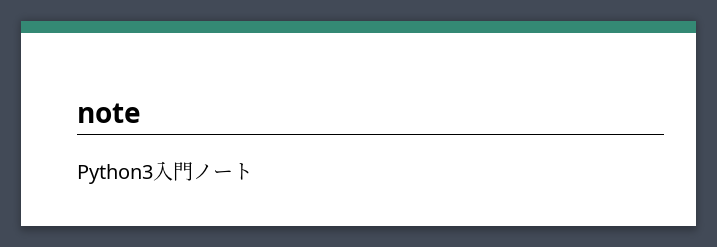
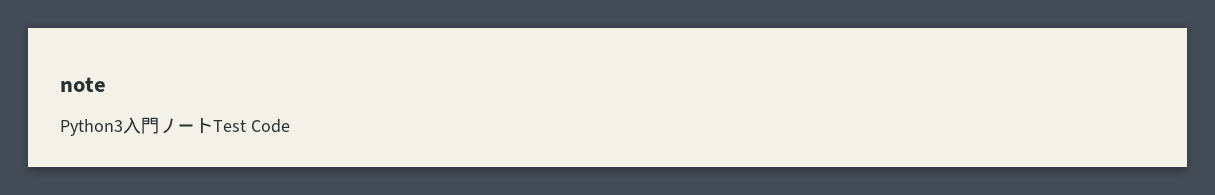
- Python3入門ノート
+ Python3入門ノートTest Code

